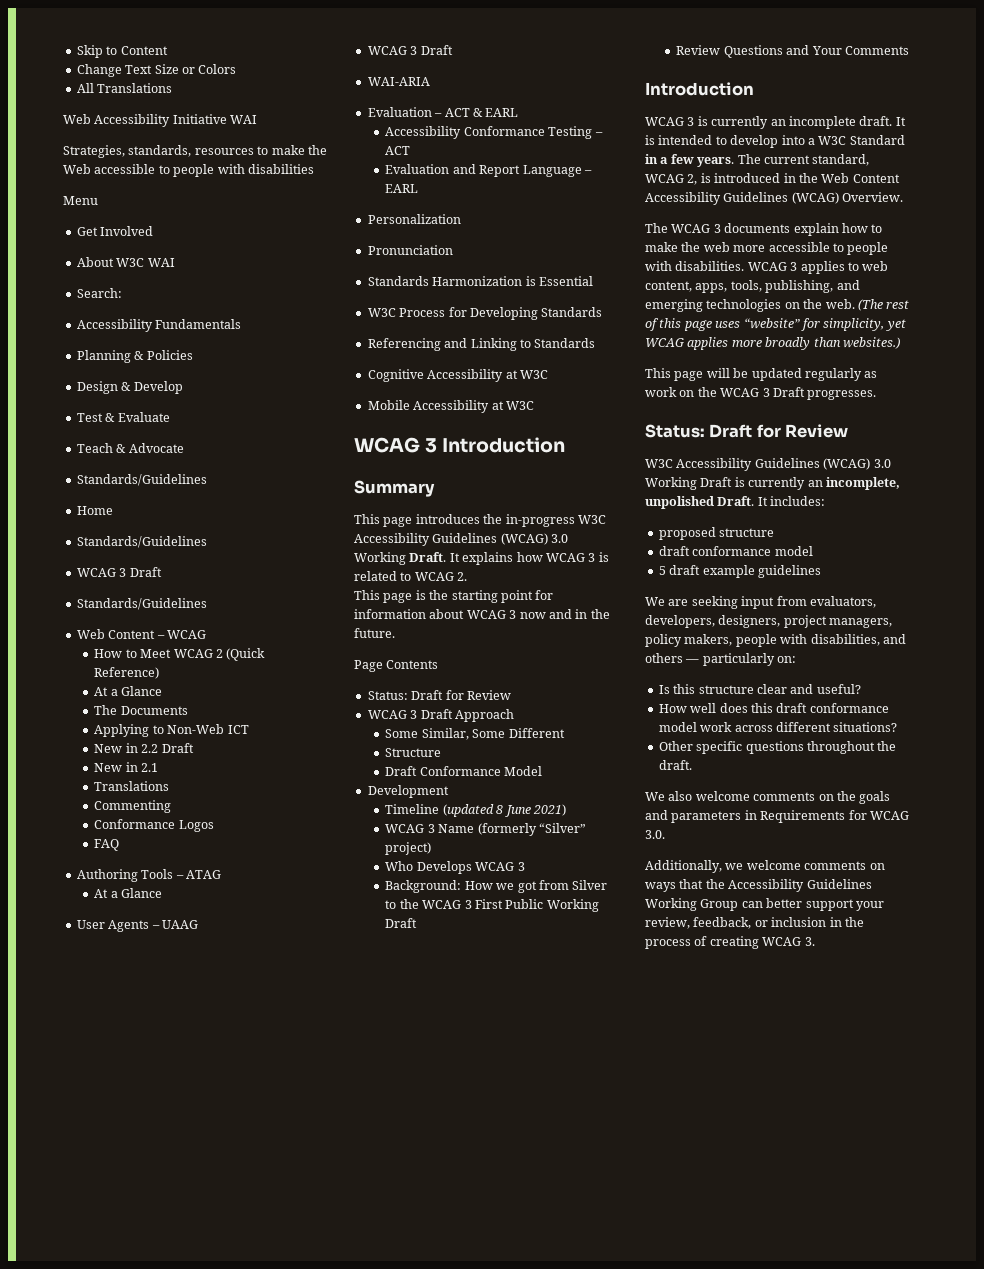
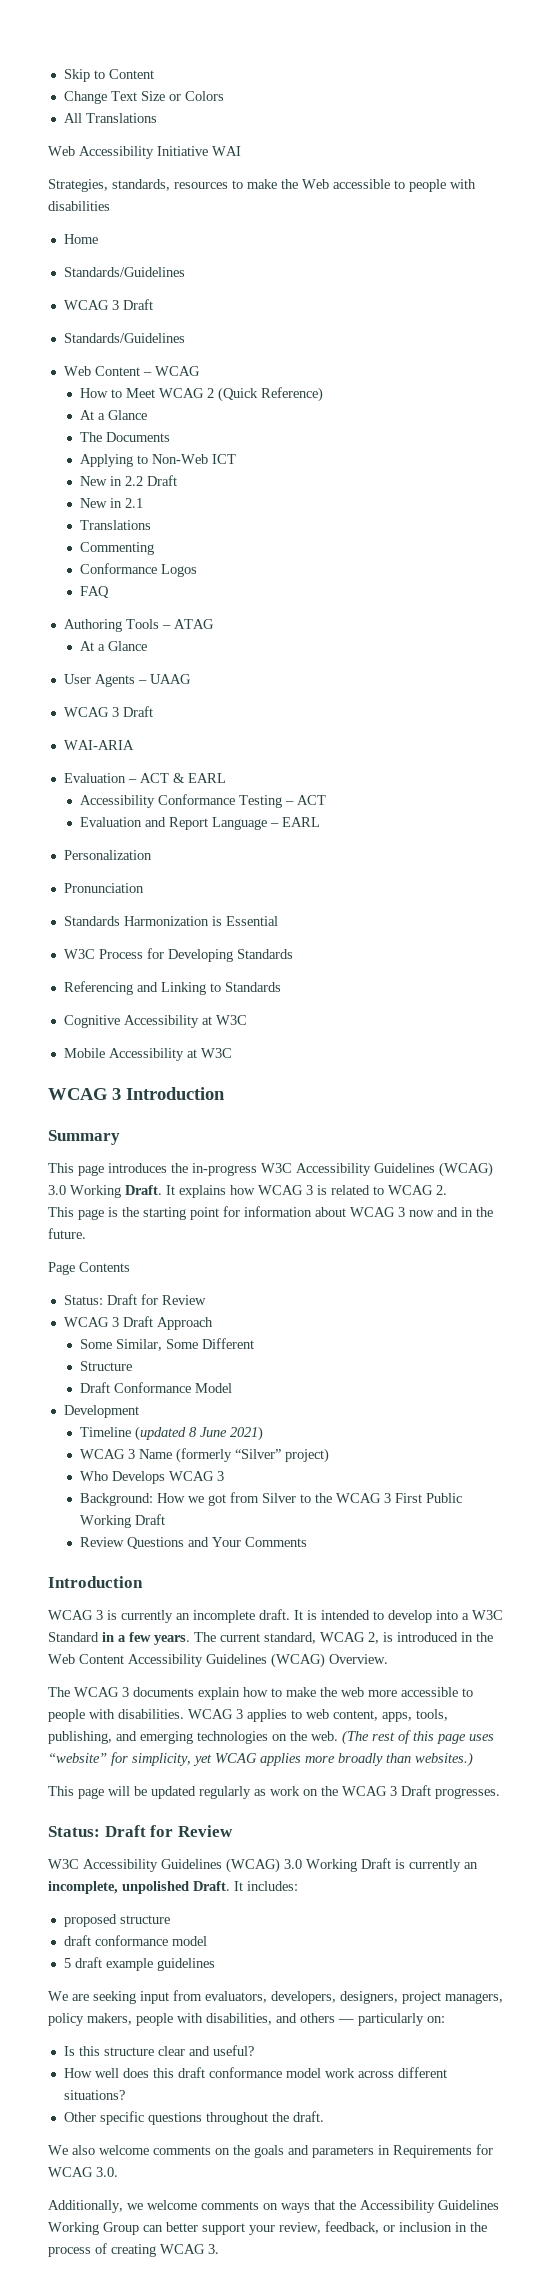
- Menu
- Get Involved
- About W3C WAI
- Search:
- Accessibility Fundamentals
- Planning & Policies
- Design & Develop
- Test & Evaluate
- Teach & Advocate
- Standards/Guidelines

